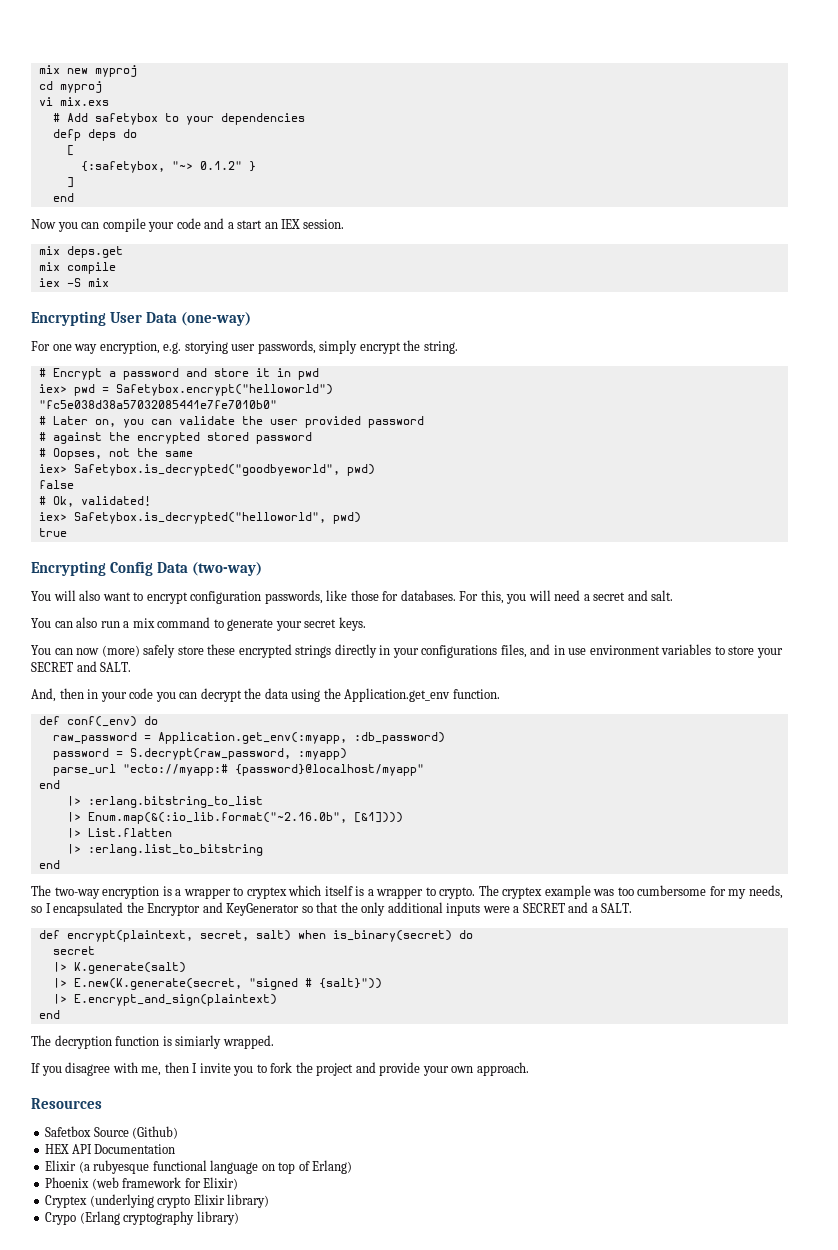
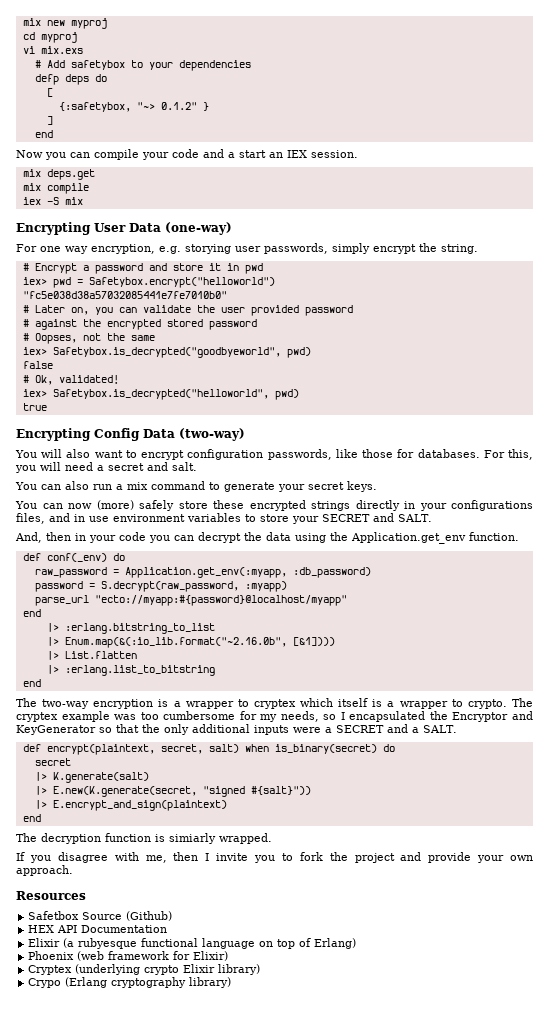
- parse_url "ecto://myapp:# {password}@localhost/myapp"
+ parse_url "ecto://myapp:#{password}@localhost/myapp"
- |> E.new(K.generate(secret, "signed # {salt}"))
+ |> E.new(K.generate(secret, "signed #{salt}"))

